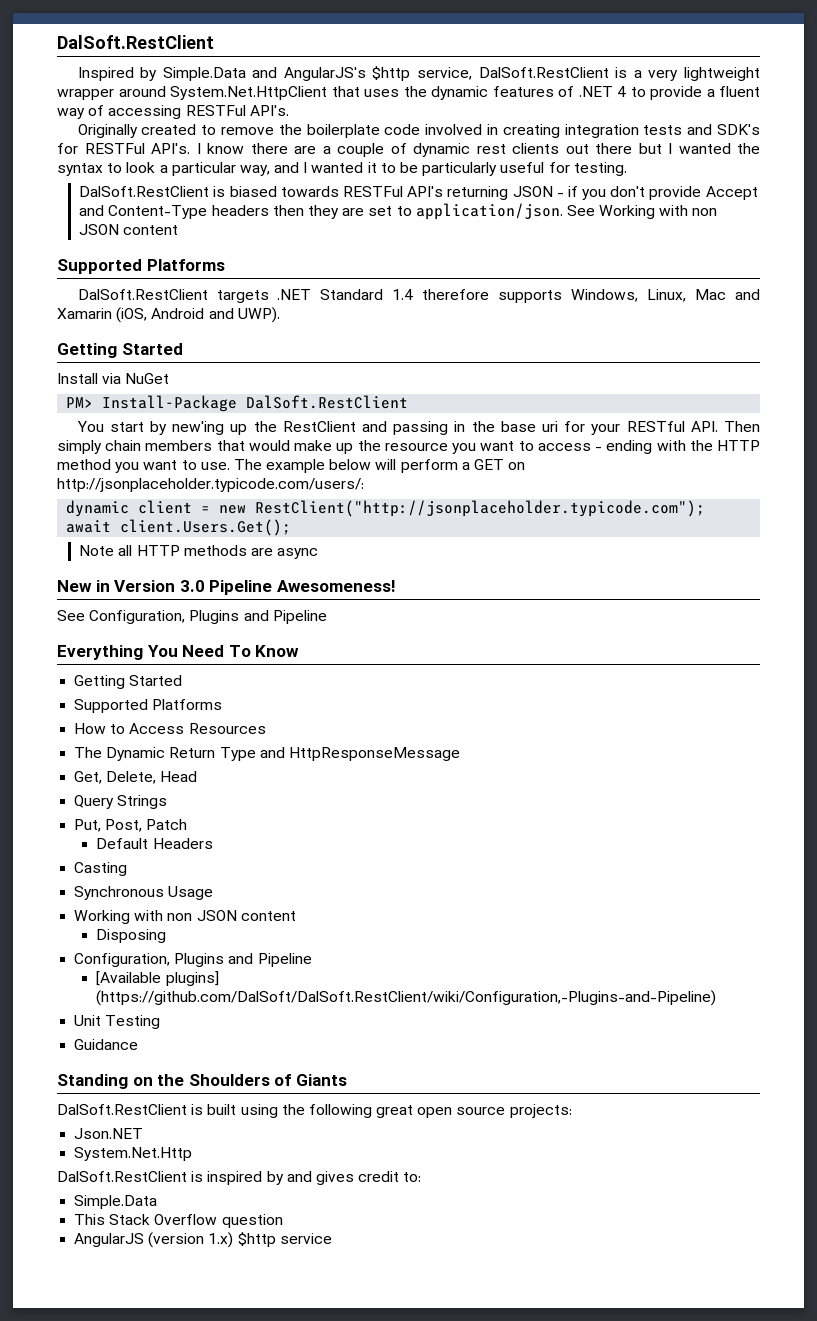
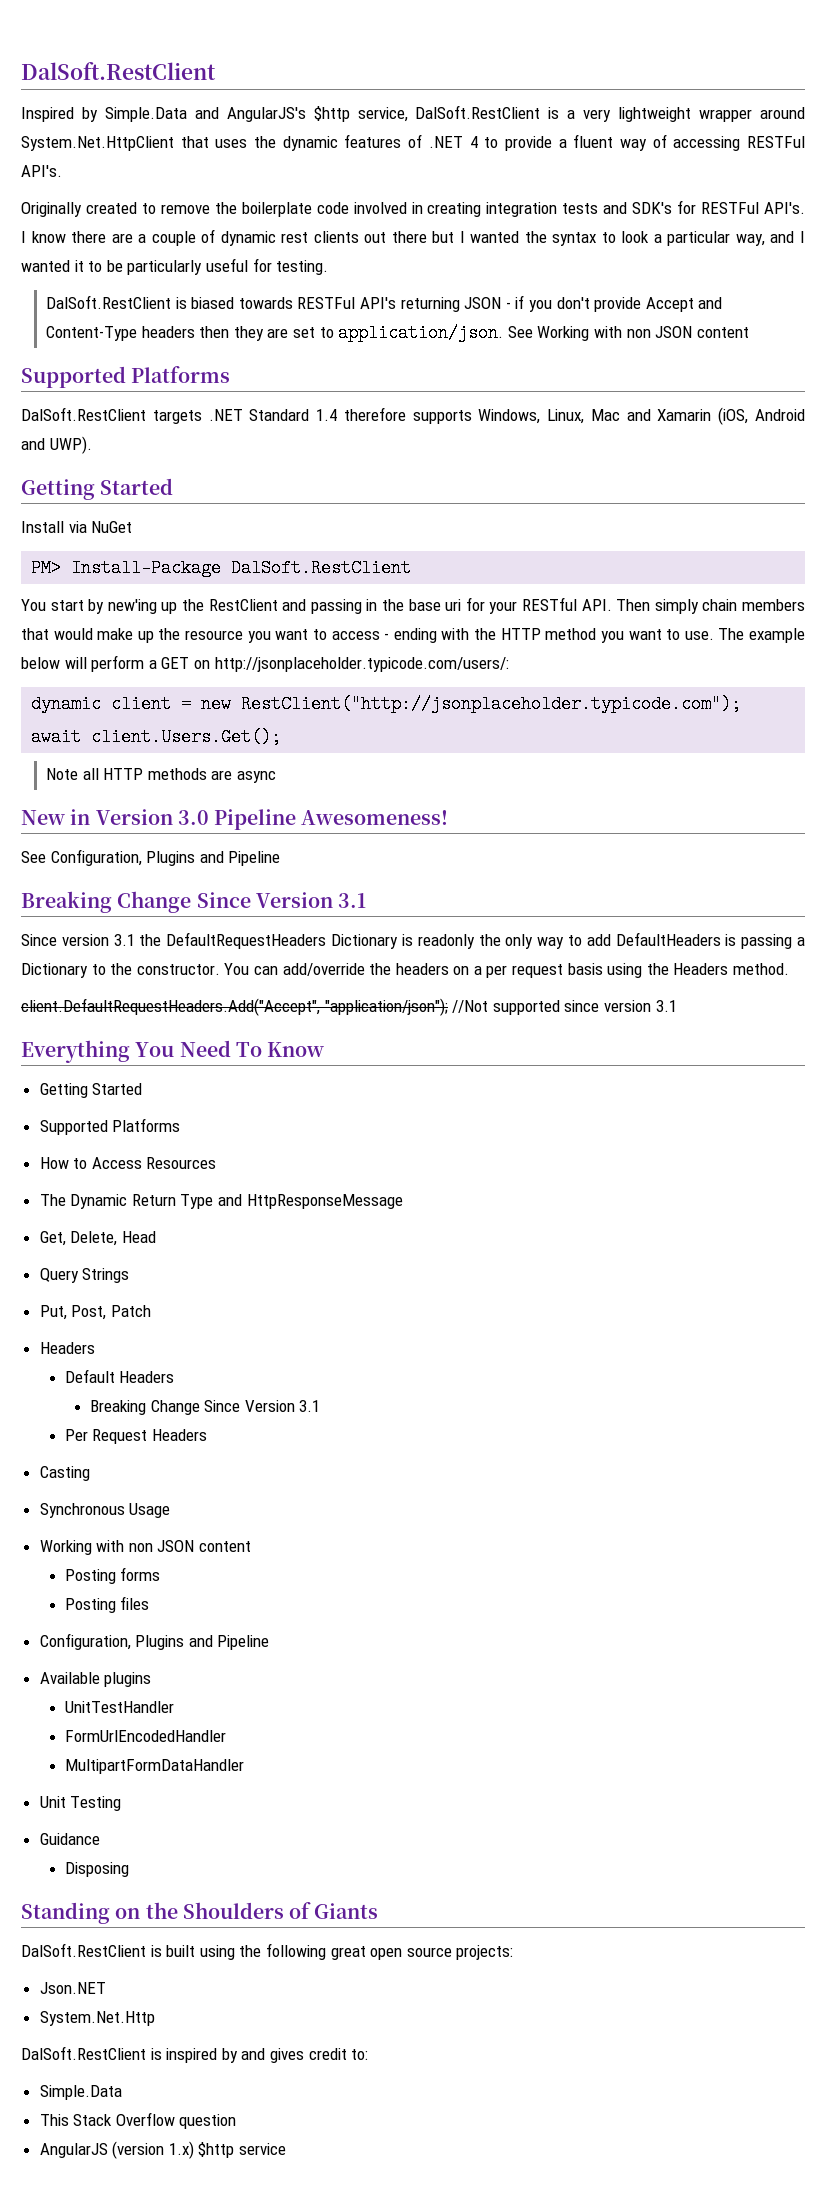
  See Configuration, Plugins and Pipeline
+ Breaking Change Since Version 3.1
+ Since version 3.1 the DefaultRequestHeaders Dictionary is readonly the only way to add DefaultHeaders is passing a Dictionary to the constructor. You can add/override the headers on a per request basis using the Headers method.
+ client.DefaultRequestHeaders.Add("Accept", "application/json"); //Not supported since version 3.1
  Put, Post, Patch
+ Headers
  Default Headers
+ Breaking Change Since Version 3.1
+ Per Request Headers
- Disposing
+ Posting forms
+ Posting files
  Configuration, Plugins and Pipeline
- [Available plugins] (https://github.com/DalSoft/DalSoft.RestClient/wiki/Configuration,-Plugins-and-Pipeline)
+ Available plugins
+ UnitTestHandler
+ FormUrlEncodedHandler
+ MultipartFormDataHandler
+ Disposing

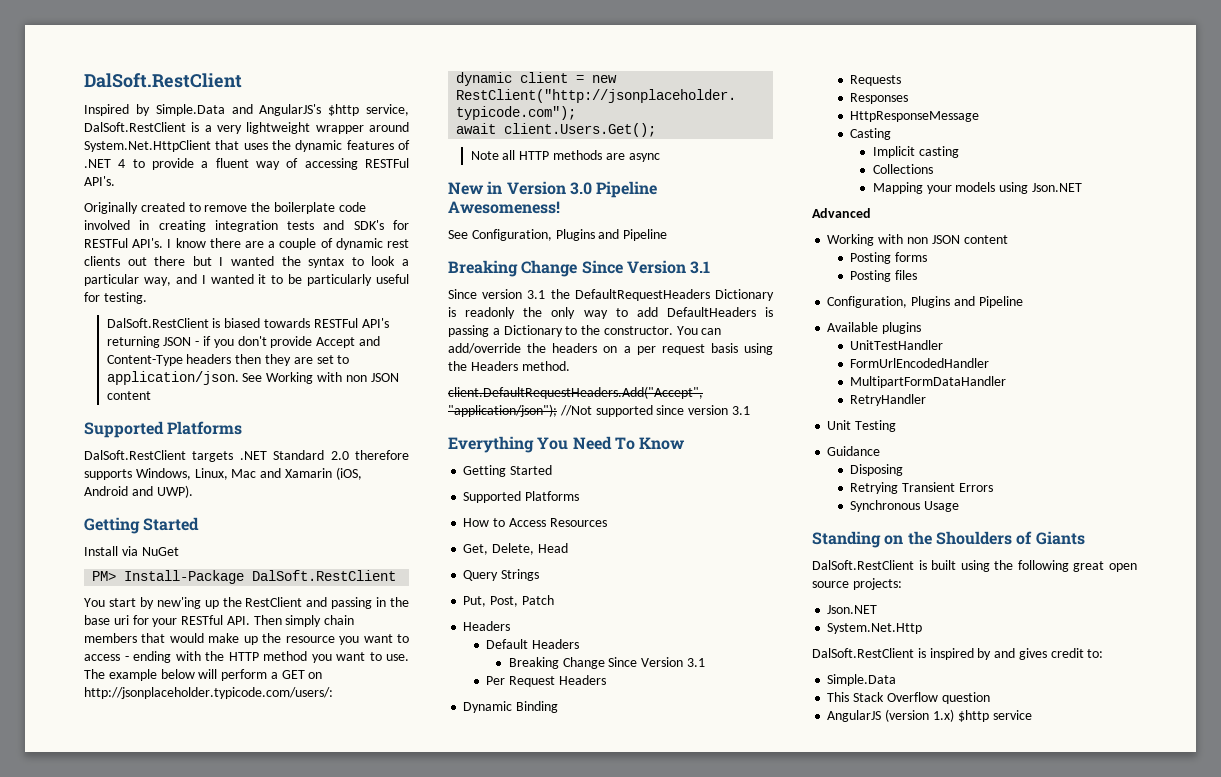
- DalSoft.RestClient targets .NET Standard 1.4 therefore supports Windows, Linux, Mac and Xamarin (iOS, Android and UWP).
+ DalSoft.RestClient targets .NET Standard 2.0 therefore supports Windows, Linux, Mac and Xamarin (iOS, Android and UWP).
- The Dynamic Return Type and HttpResponseMessage
+ Dynamic Binding
+ Requests
+ Responses
+ HttpResponseMessage
  Casting
- Synchronous Usage
+ Implicit casting
+ Collections
+ Mapping your models using Json.NET
+ Advanced
+ RetryHandler
+ Retrying Transient Errors
+ Synchronous Usage

